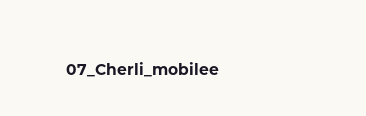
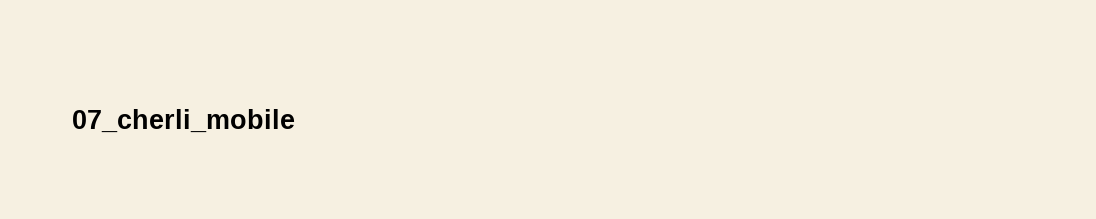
- 07_Cherli_mobilee
+ 07_cherli_mobile

